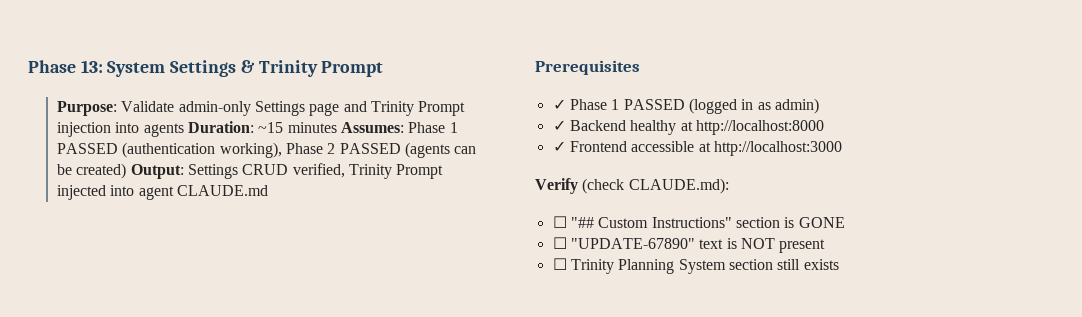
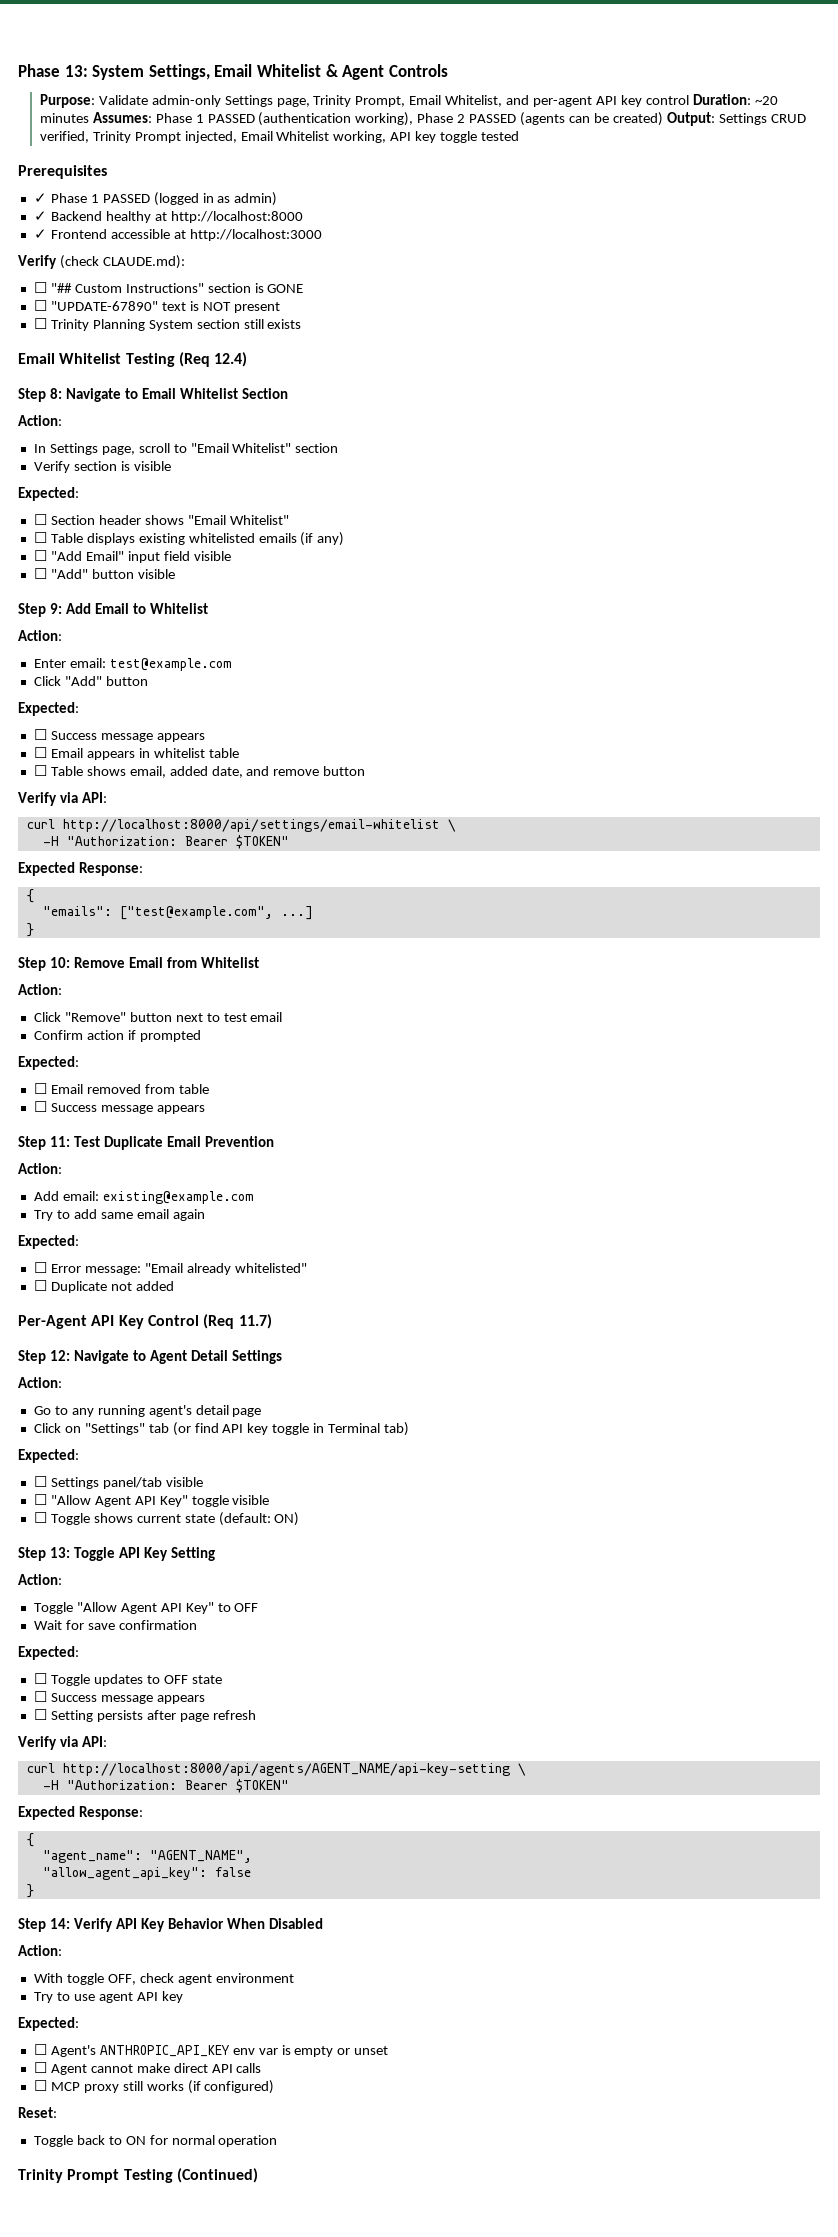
- Phase 13: System Settings & Trinity Prompt
- Purpose: Validate admin-only Settings page and Trinity Prompt injection into agents Duration: ~15 minutes Assumes: Phase 1 PASSED (authentication working), Phase 2 PASSED (agents can be created) Output: Settings CRUD verified, Trinity Prompt injected into agent CLAUDE.md
+ Phase 13: System Settings, Email Whitelist & Agent Controls
+ Purpose: Validate admin-only Settings page, Trinity Prompt, Email Whitelist, and per-agent API key control Duration: ~20 minutes Assumes: Phase 1 PASSED (authentication working), Phase 2 PASSED (agents can be created) Output: Settings CRUD verified, Trinity Prompt injected, Email Whitelist working, API key toggle tested
+ Email Whitelist Testing (Req 12.4)
+ Step 8: Navigate to Email Whitelist Section
+ Action:
+ In Settings page, scroll to "Email Whitelist" section
+ Verify section is visible
+ Expected:
+ ☐ Section header shows "Email Whitelist"
+ ☐ Table displays existing whitelisted emails (if any)
+ ☐ "Add Email" input field visible
+ ☐ "Add" button visible
+ Step 9: Add Email to Whitelist
+ Action:
+ Enter email: test@example.com
+ Click "Add" button
+ Expected:
+ ☐ Success message appears
+ ☐ Email appears in whitelist table
+ ☐ Table shows email, added date, and remove button
+ Verify via API:
+ curl http://localhost:8000/api/settings/email-whitelist \
+ -H "Authorization: Bearer $TOKEN"
+ Expected Response:
+ {
+ "emails": ["test@example.com", ...]
+ }
+ Step 10: Remove Email from Whitelist
+ Action:
+ Click "Remove" button next to test email
+ Confirm action if prompted
+ Expected:
+ ☐ Email removed from table
+ ☐ Success message appears
+ Step 11: Test Duplicate Email Prevention
+ Action:
+ Add email: existing@example.com
+ Try to add same email again
+ Expected:
+ ☐ Error message: "Email already whitelisted"
+ ☐ Duplicate not added
+ Per-Agent API Key Control (Req 11.7)
+ Step 12: Navigate to Agent Detail Settings
+ Action:
+ Go to any running agent's detail page
+ Click on "Settings" tab (or find API key toggle in Terminal tab)
+ Expected:
+ ☐ Settings panel/tab visible
+ ☐ "Allow Agent API Key" toggle visible
+ ☐ Toggle shows current state (default: ON)
+ Step 13: Toggle API Key Setting
+ Action:
+ Toggle "Allow Agent API Key" to OFF
+ Wait for save confirmation
+ Expected:
+ ☐ Toggle updates to OFF state
+ ☐ Success message appears
+ ☐ Setting persists after page refresh
+ Verify via API:
+ curl http://localhost:8000/api/agents/AGENT_NAME/api-key-setting \
+ -H "Authorization: Bearer $TOKEN"
+ Expected Response:
+ {
+ "agent_name": "AGENT_NAME",
+ "allow_agent_api_key": false
+ }
+ Step 14: Verify API Key Behavior When Disabled
+ Action:
+ With toggle OFF, check agent environment
+ Try to use agent API key
+ Expected:
+ ☐ Agent's ANTHROPIC_API_KEY env var is empty or unset
+ ☐ Agent cannot make direct API calls
+ ☐ MCP proxy still works (if configured)
+ Reset:
+ Toggle back to ON for normal operation
+ Trinity Prompt Testing (Continued)

